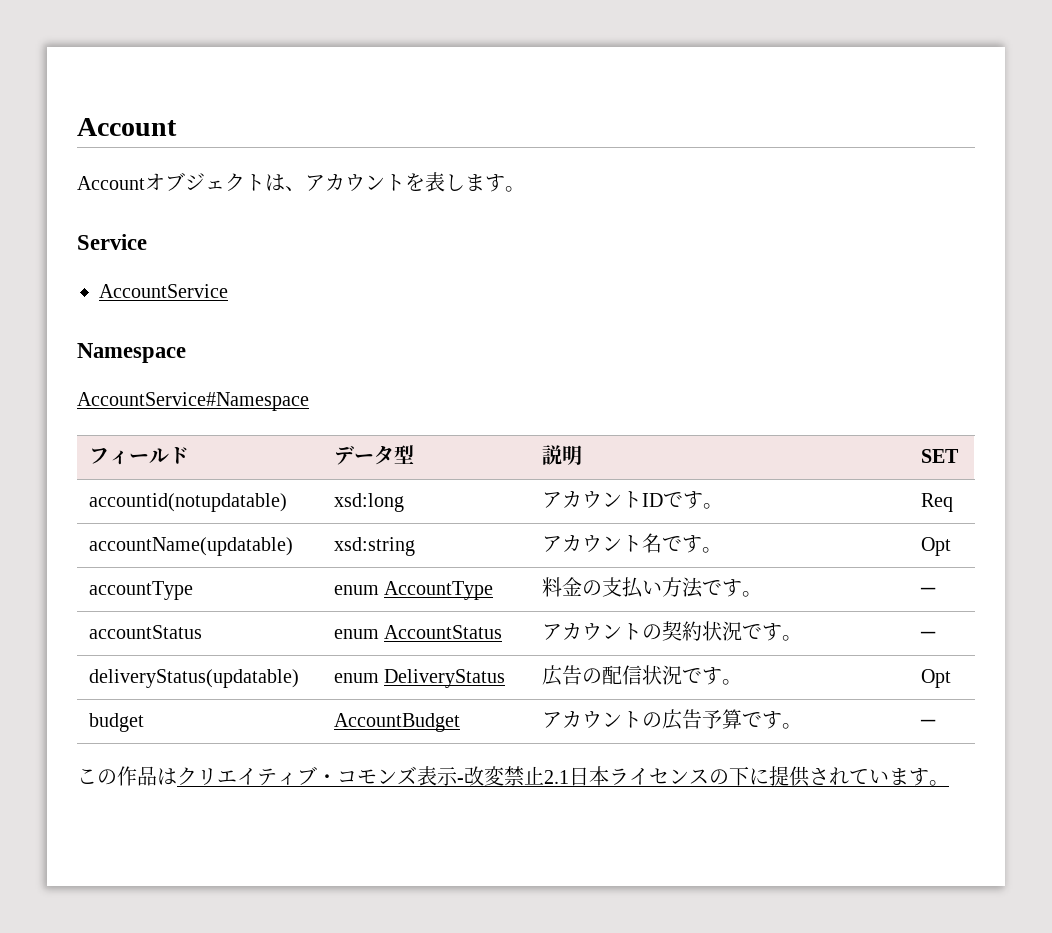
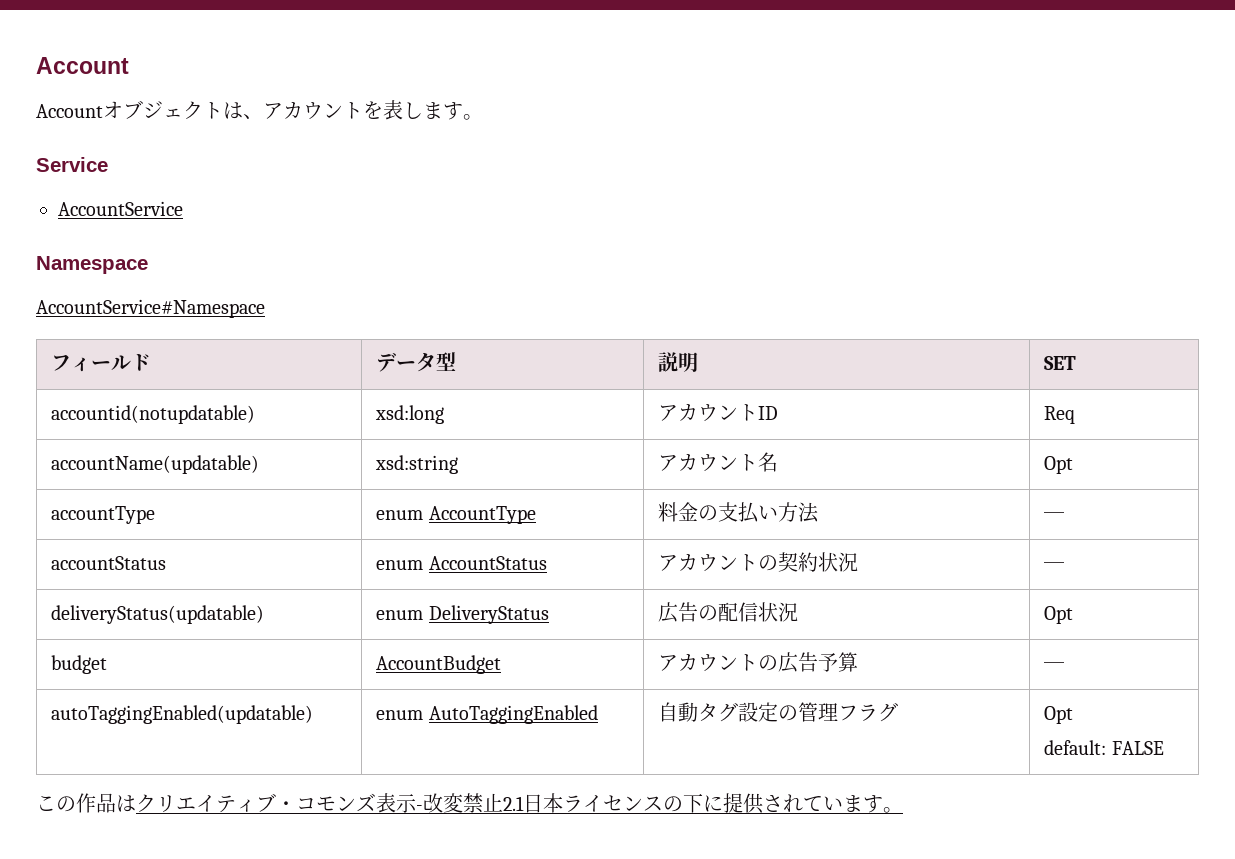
- accountid(notupdatable) | xsd:long | アカウントIDです。 | Req
+ accountid(notupdatable) | xsd:long | アカウントID | Req
- accountName(updatable) | xsd:string | アカウント名です。 | Opt
+ accountName(updatable) | xsd:string | アカウント名 | Opt
- accountType | enum AccountType | 料金の支払い方法です。 | ─
+ accountType | enum AccountType | 料金の支払い方法 | ─
- accountStatus | enum AccountStatus | アカウントの契約状況です。 | ─
+ accountStatus | enum AccountStatus | アカウントの契約状況 | ─
- deliveryStatus(updatable) | enum DeliveryStatus | 広告の配信状況です。 | Opt
+ deliveryStatus(updatable) | enum DeliveryStatus | 広告の配信状況 | Opt
- budget | AccountBudget | アカウントの広告予算です。 | ─
+ budget | AccountBudget | アカウントの広告予算 | ─
+ autoTaggingEnabled(updatable) | enum AutoTaggingEnabled | 自動タグ設定の管理フラグ | Opt
+ default: FALSE

